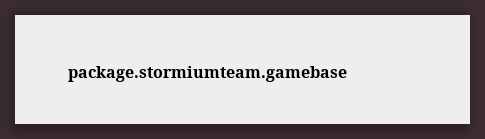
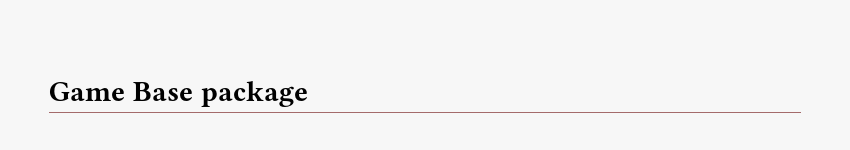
- package.stormiumteam.gamebase
+ Game Base package

